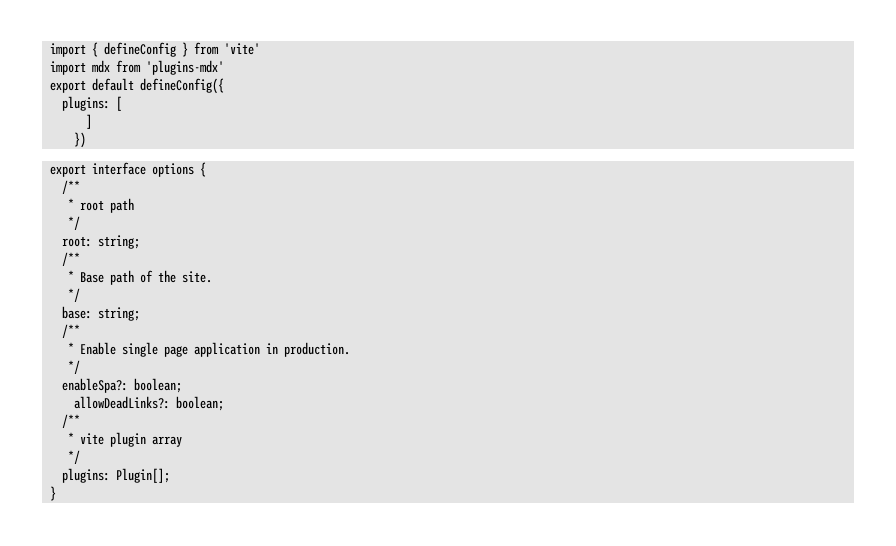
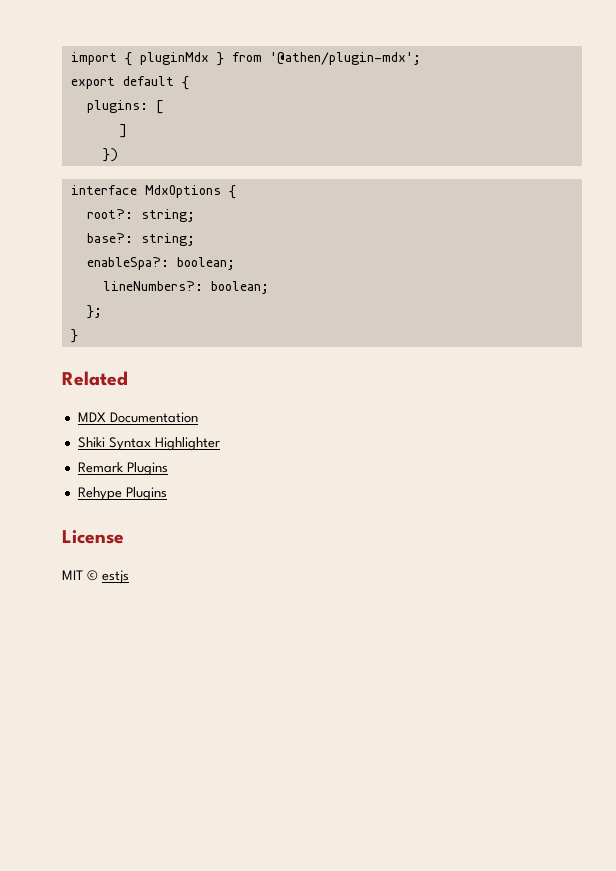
- import { defineConfig } from 'vite'
- import mdx from 'plugins-mdx'
+ import { pluginMdx } from '@athen/plugin-mdx';
- export default defineConfig({
+ export default {
- export interface options {
- /**
- * root path
- */
- root: string;
- /**
- * Base path of the site.
- */
- base: string;
- /**
- * Enable single page application in production.
- */
+ interface MdxOptions {
+ root?: string;
+ base?: string;
- allowDeadLinks?: boolean;
- /**
- * vite plugin array
- */
- plugins: Plugin[];
+ lineNumbers?: boolean;
+ };
  }
+ Related
+ MDX Documentation
+ Shiki Syntax Highlighter
+ Remark Plugins
+ Rehype Plugins
+ License
+ MIT © estjs

